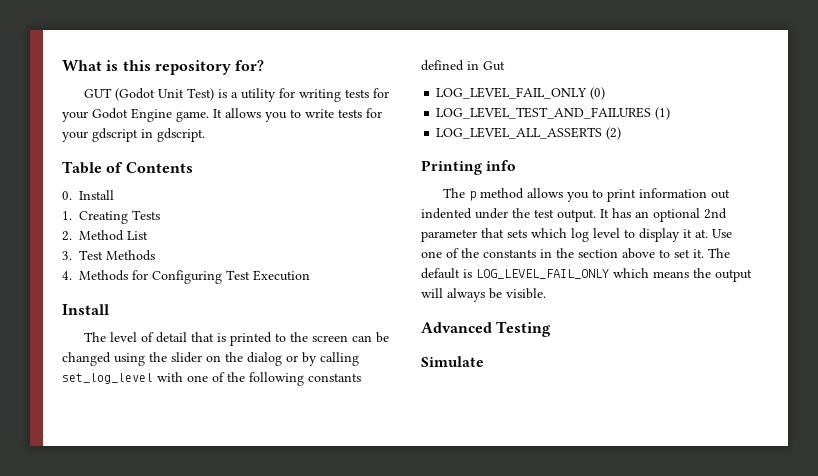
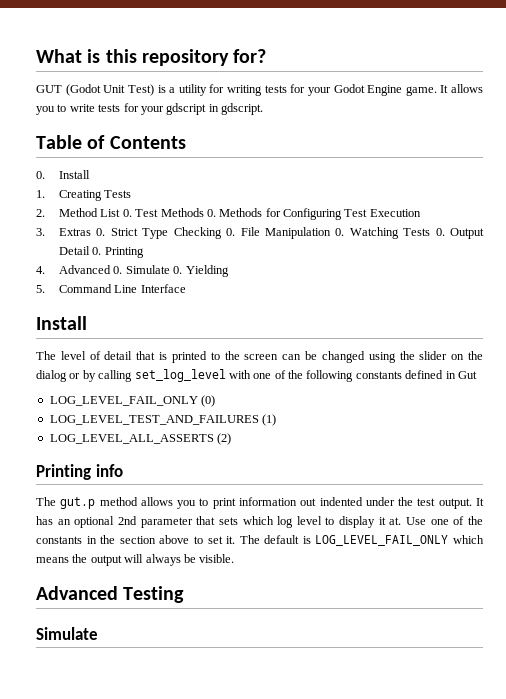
- 2. Method List
- 3. Test Methods
- 4. Methods for Configuring Test Execution
+ 2. Method List 0. Test Methods 0. Methods for Configuring Test Execution
+ 3. Extras 0. Strict Type Checking 0. File Manipulation 0. Watching Tests 0. Output Detail 0. Printing
+ 4. Advanced 0. Simulate 0. Yielding
+ 5. Command Line Interface
- The p method allows you to print information out indented under the test output.
+ The gut.p method allows you to print information out indented under the test output.

